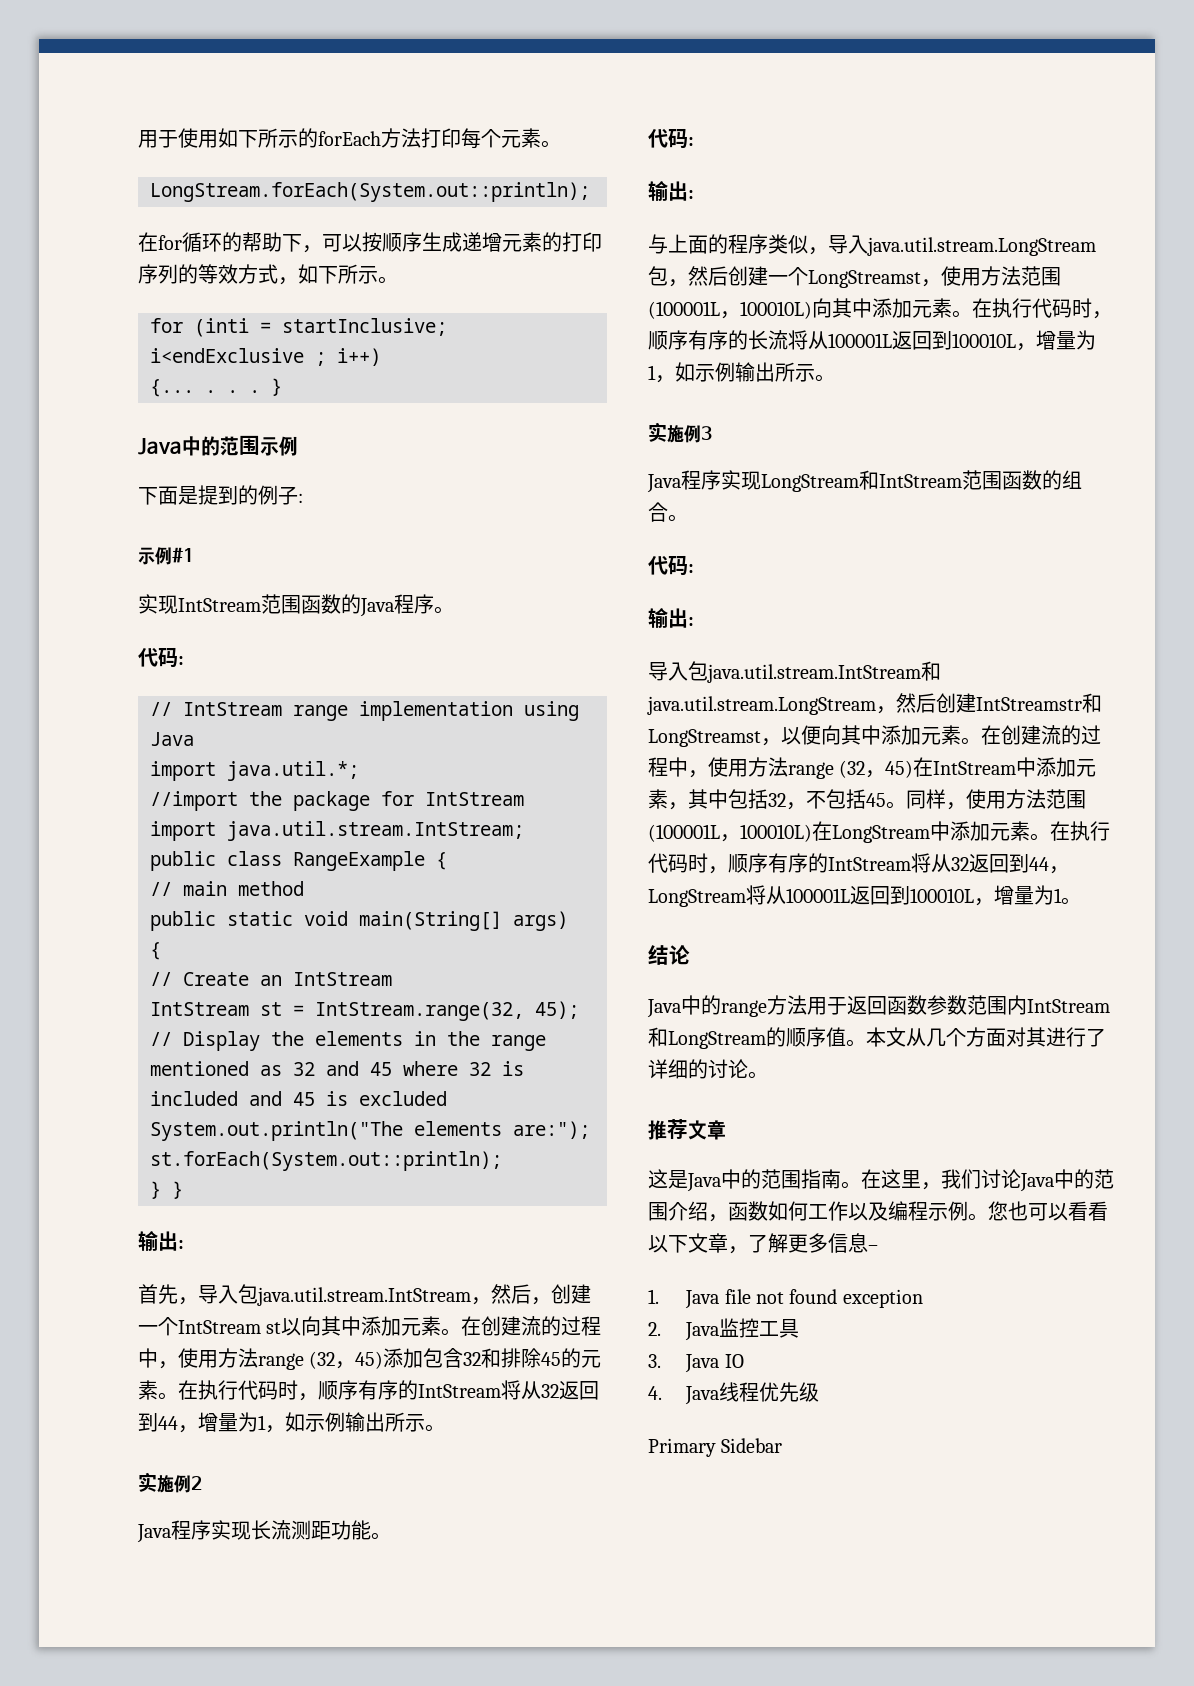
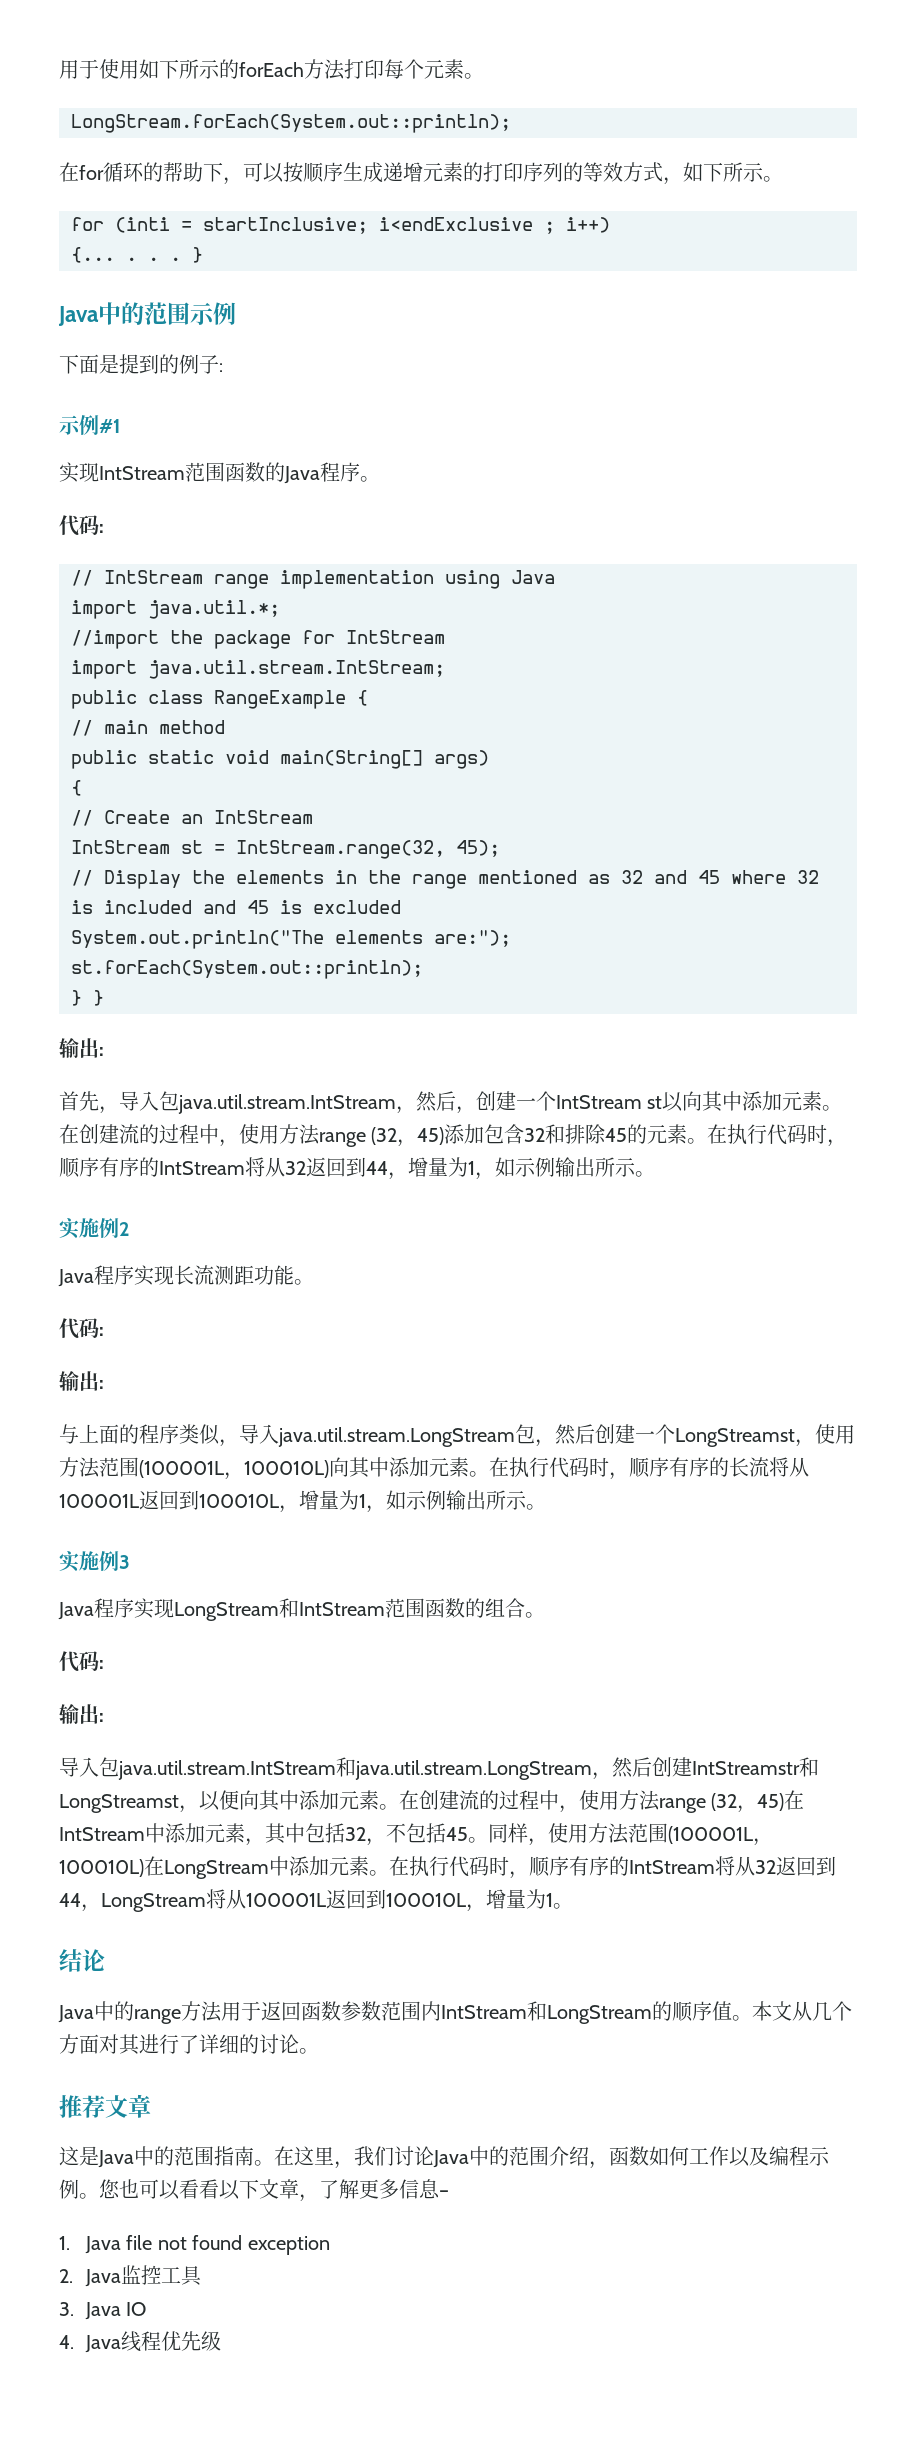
- Primary Sidebar

